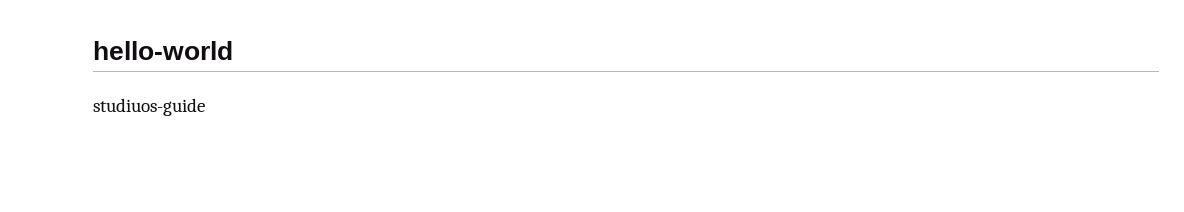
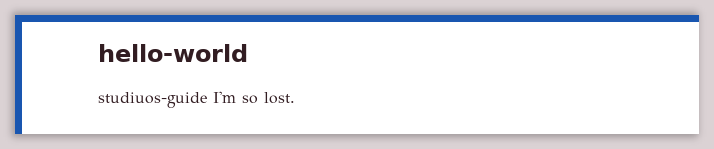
- studiuos-guide
+ studiuos-guide I'm so lost.

